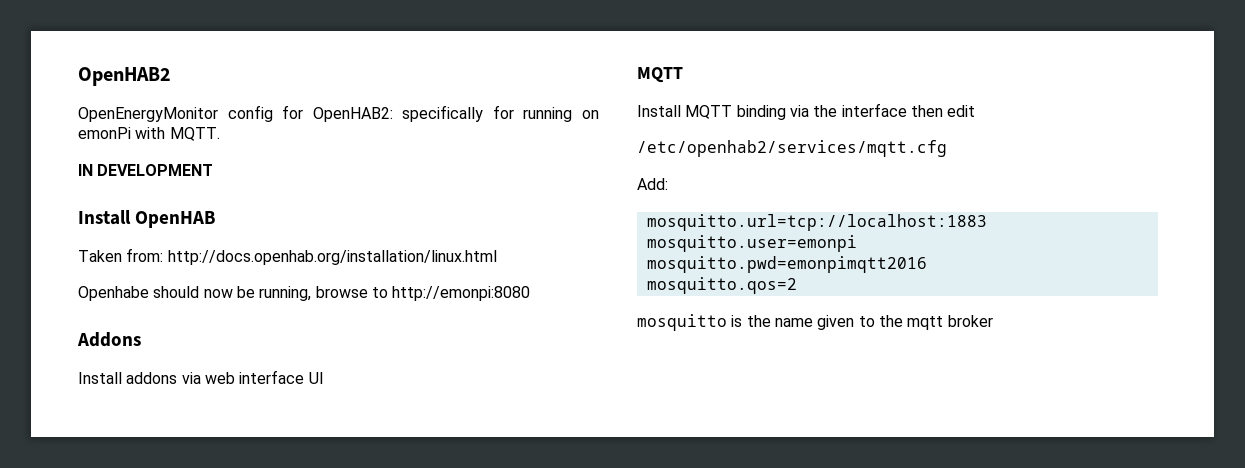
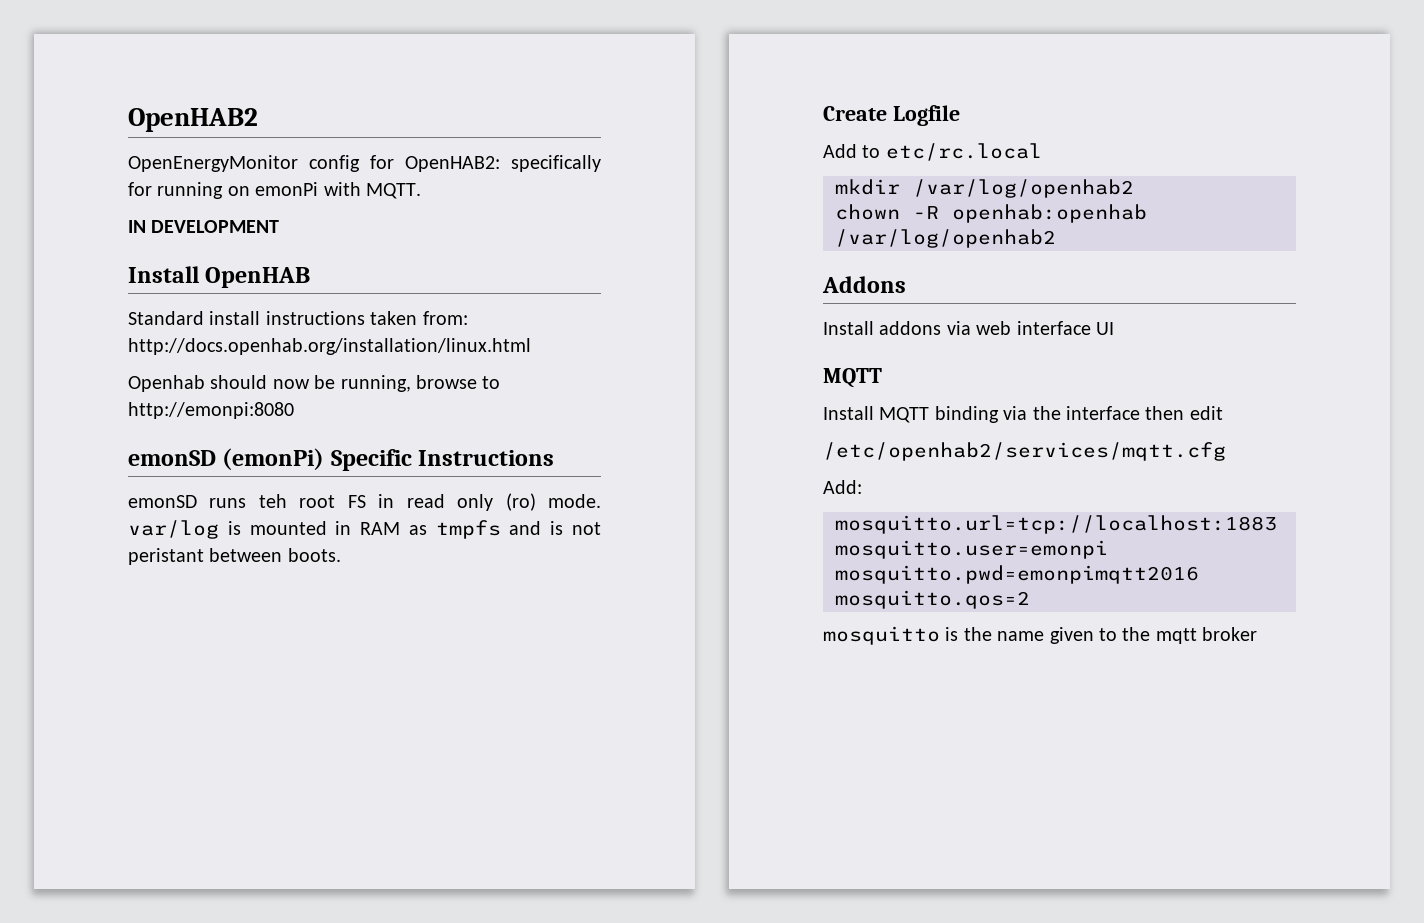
- Taken from: http://docs.openhab.org/installation/linux.html
+ Standard install instructions taken from: http://docs.openhab.org/installation/linux.html
- Openhabe should now be running, browse to http://emonpi:8080
+ Openhab should now be running, browse to http://emonpi:8080
+ emonSD (emonPi) Specific Instructions
+ emonSD runs teh root FS in read only (ro) mode. var/log is mounted in RAM as tmpfs and is not peristant between boots.
+ Create Logfile
+ Add to etc/rc.local
+ mkdir /var/log/openhab2
+ chown -R openhab:openhab /var/log/openhab2

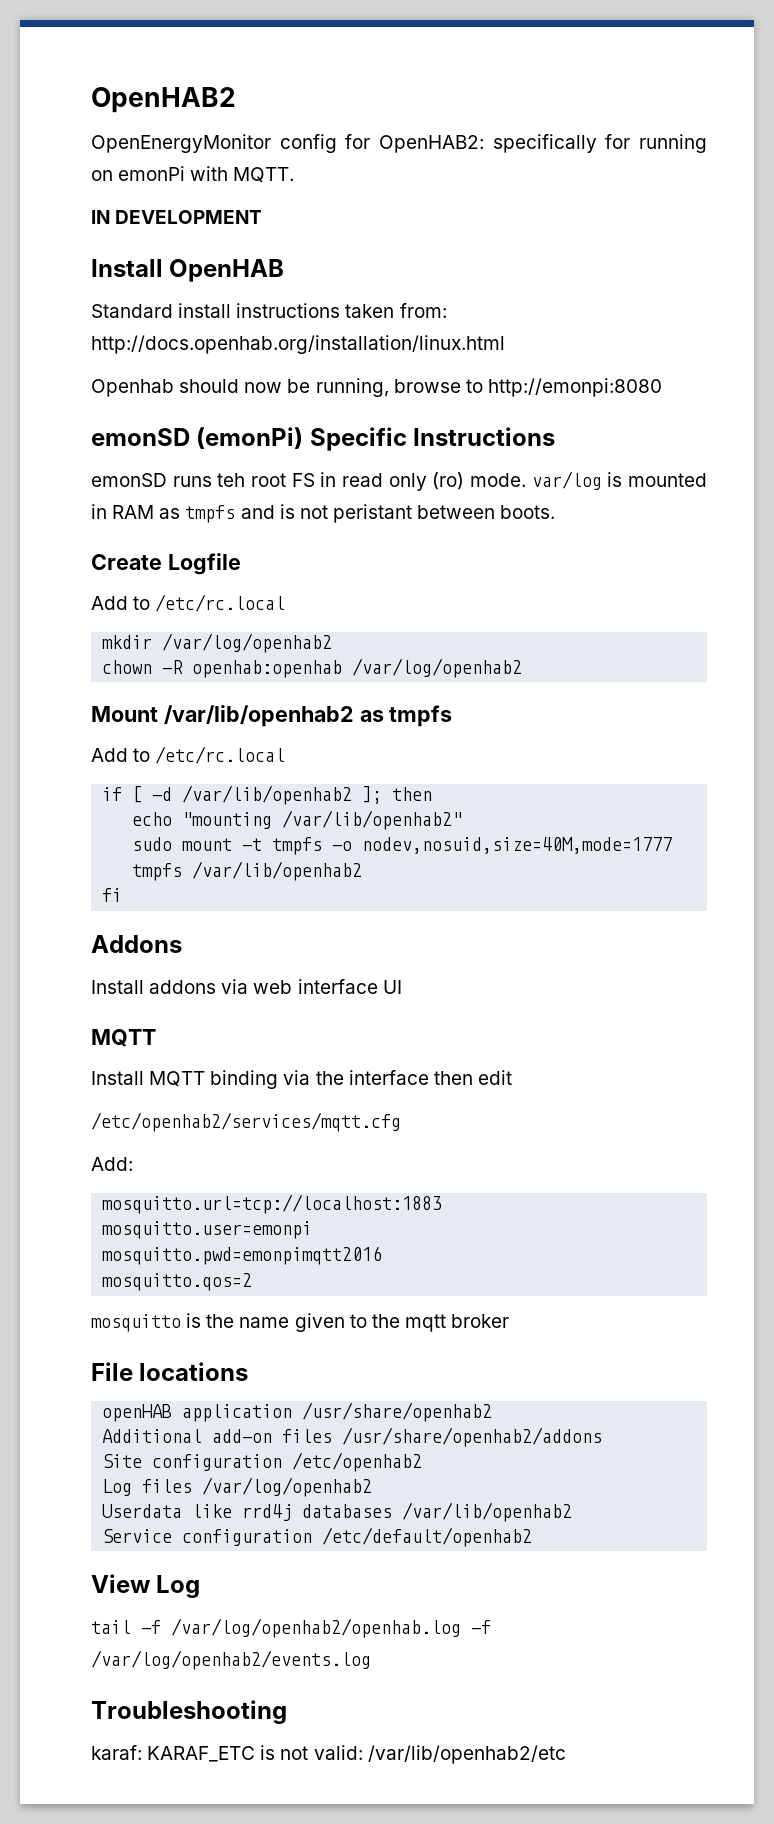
  Create Logfile
- Add to etc/rc.local
+ Add to /etc/rc.local
+ Mount /var/lib/openhab2 as tmpfs
+ Add to /etc/rc.local
+ if [ -d /var/lib/openhab2 ]; then
+ echo "mounting /var/lib/openhab2"
+ sudo mount -t tmpfs -o nodev,nosuid,size=40M,mode=1777 tmpfs /var/lib/openhab2
+ fi
+ File locations
+ openHAB application /usr/share/openhab2
+ Additional add-on files /usr/share/openhab2/addons
+ Site configuration /etc/openhab2
+ Log files /var/log/openhab2
+ Userdata like rrd4j databases /var/lib/openhab2
+ Service configuration /etc/default/openhab2
+ View Log
+ tail -f /var/log/openhab2/openhab.log -f /var/log/openhab2/events.log
+ Troubleshooting
+ karaf: KARAF_ETC is not valid: /var/lib/openhab2/etc

